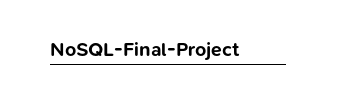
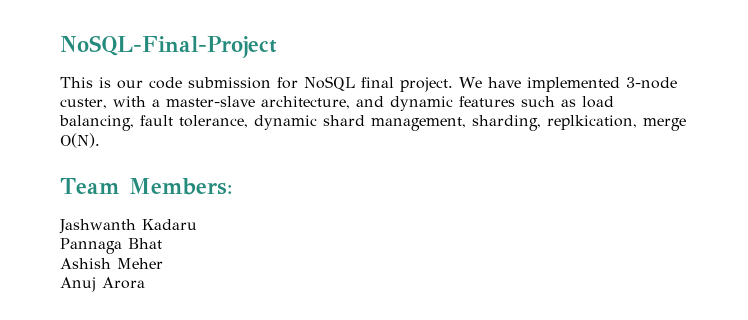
+ This is our code submission for NoSQL final project. We have implemented 3-node custer, with a master-slave architecture, and dynamic features such as load balancing, fault tolerance, dynamic shard management, sharding, replkication, merge O(N).
+ Team Members:
+ Jashwanth Kadaru
+ Pannaga Bhat
+ Ashish Meher
+ Anuj Arora

